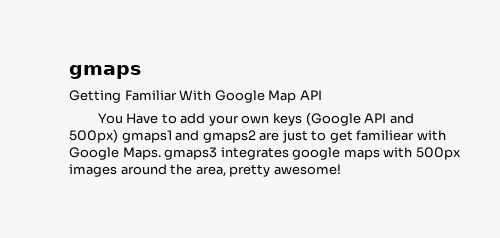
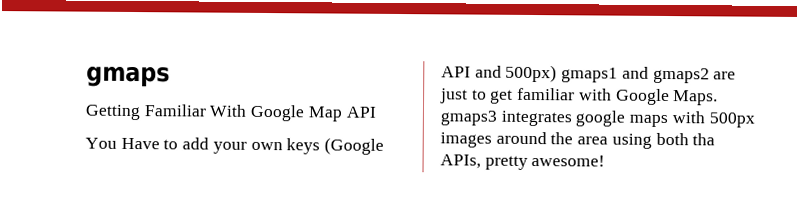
- You Have to add your own keys (Google API and 500px) gmaps1 and gmaps2 are just to get familiear with Google Maps. gmaps3 integrates google maps with 500px images around the area, pretty awesome!
+ You Have to add your own keys (Google API and 500px) gmaps1 and gmaps2 are just to get familiar with Google Maps. gmaps3 integrates google maps with 500px images around the area using both tha APIs, pretty awesome!

